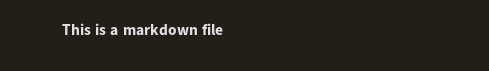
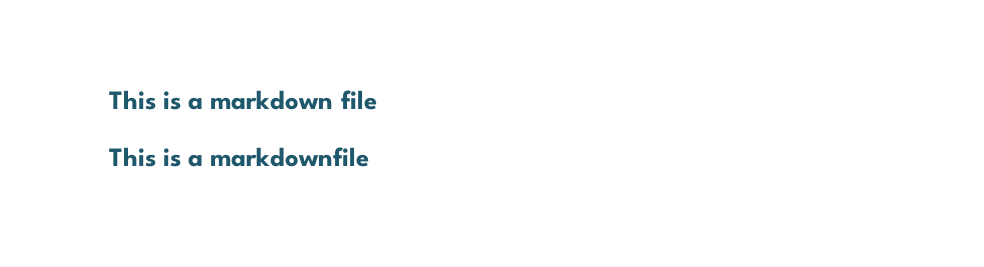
+ This is a markdownfile

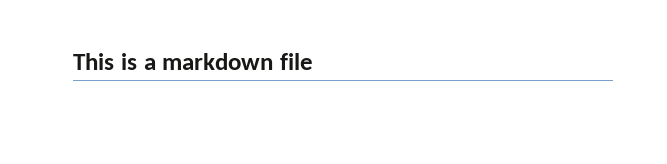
- This is a markdownfile

